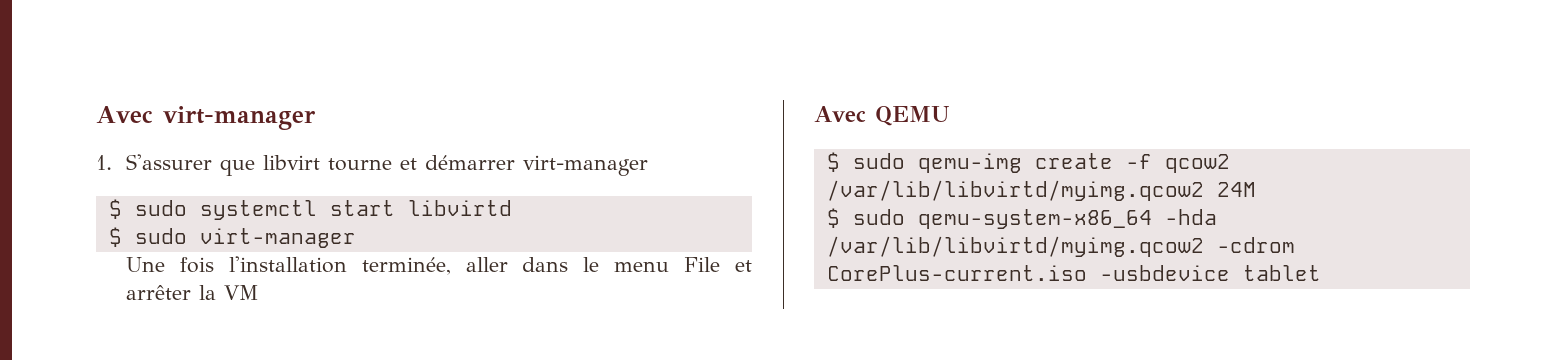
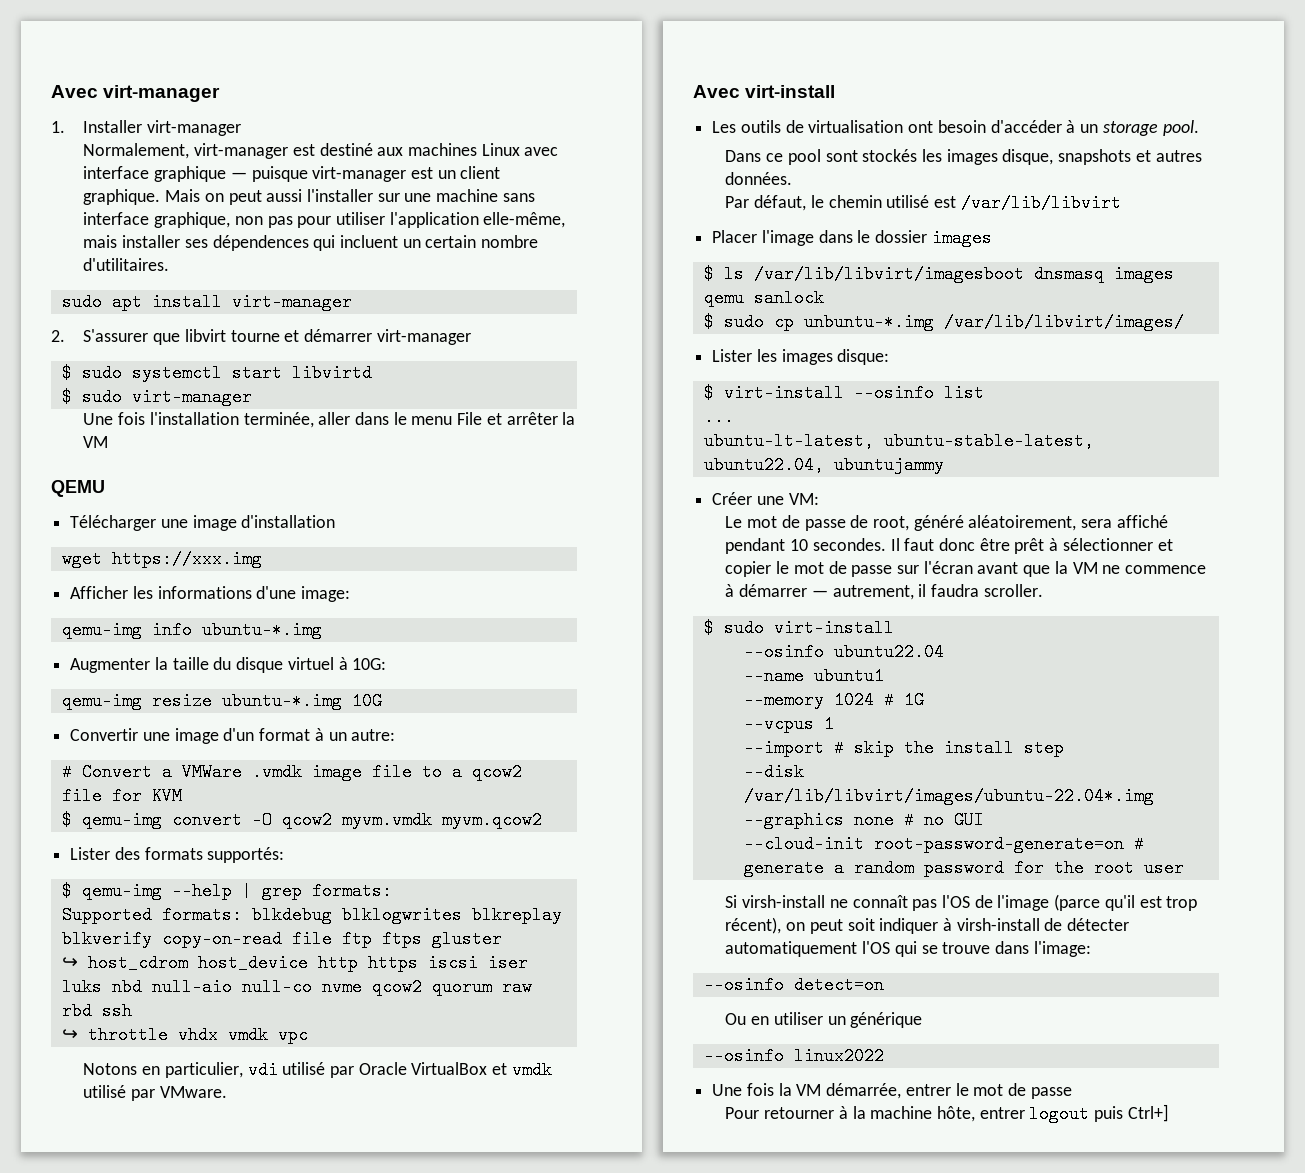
- 1. S'assurer que libvirt tourne et démarrer virt-manager
+ 1. Installer virt-manager
+ Normalement, virt-manager est destiné aux machines Linux avec interface graphique — puisque virt-manager est un client graphique. Mais on peut aussi l'installer sur une machine sans interface graphique, non pas pour utiliser l'application elle-même, mais installer ses dépendences qui incluent un certain nombre d'utilitaires.
+ sudo apt install virt-manager
+ 2. S'assurer que libvirt tourne et démarrer virt-manager
- Avec QEMU
- $ sudo qemu-img create -f qcow2 /var/lib/libvirtd/myimg.qcow2 24M
- $ sudo qemu-system-x86_64 -hda /var/lib/libvirtd/myimg.qcow2 -cdrom CorePlus-current.iso -usbdevice tablet
+ QEMU
+ Télécharger une image d'installation
+ wget https://xxx.img
+ Afficher les informations d'une image:
+ qemu-img info ubuntu-*.img
+ Augmenter la taille du disque virtuel à 10G:
+ qemu-img resize ubuntu-*.img 10G
+ Convertir une image d'un format à un autre:
+ # Convert a VMWare .vmdk image file to a qcow2 file for KVM
+ $ qemu-img convert -O qcow2 myvm.vmdk myvm.qcow2
+ Lister des formats supportés:
+ $ qemu-img --help | grep formats:
+ Supported formats: blkdebug blklogwrites blkreplay blkverify copy-on-read file ftp ftps gluster
+ ↪ host_cdrom host_device http https iscsi iser luks nbd null-aio null-co nvme qcow2 quorum raw rbd ssh
+ ↪ throttle vhdx vmdk vpc
+ Notons en particulier, vdi utilisé par Oracle VirtualBox et vmdk utilisé par VMware.
+ Avec virt-install
+ Les outils de virtualisation ont besoin d'accéder à un storage pool.
+ Dans ce pool sont stockés les images disque, snapshots et autres données.
+ Par défaut, le chemin utilisé est /var/lib/libvirt
+ Placer l'image dans le dossier images
+ $ ls /var/lib/libvirt/imagesboot dnsmasq images qemu sanlock
+ $ sudo cp unbuntu-*.img /var/lib/libvirt/images/
+ Lister les images disque:
+ $ virt-install --osinfo list
+ ...
+ ubuntu-lt-latest, ubuntu-stable-latest, ubuntu22.04, ubuntujammy
+ Créer une VM:
+ Le mot de passe de root, généré aléatoirement, sera affiché pendant 10 secondes. Il faut donc être prêt à sélectionner et copier le mot de passe sur l'écran avant que la VM ne commence à démarrer — autrement, il faudra scroller.
+ $ sudo virt-install
+ --osinfo ubuntu22.04
+ --name ubuntu1
+ --memory 1024 # 1G
+ --vcpus 1
+ --import # skip the install step
+ --disk /var/lib/libvirt/images/ubuntu-22.04*.img --graphics none # no GUI
+ --cloud-init root-password-generate=on # generate a random password for the root user
+ Si virsh-install ne connaît pas l'OS de l'image (parce qu'il est trop récent), on peut soit indiquer à virsh-install de détecter automatiquement l'OS qui se trouve dans l'image:
+ --osinfo detect=on
+ Ou en utiliser un générique
+ --osinfo linux2022
+ Une fois la VM démarrée, entrer le mot de passe
+ Pour retourner à la machine hôte, entrer logout puis Ctrl+]

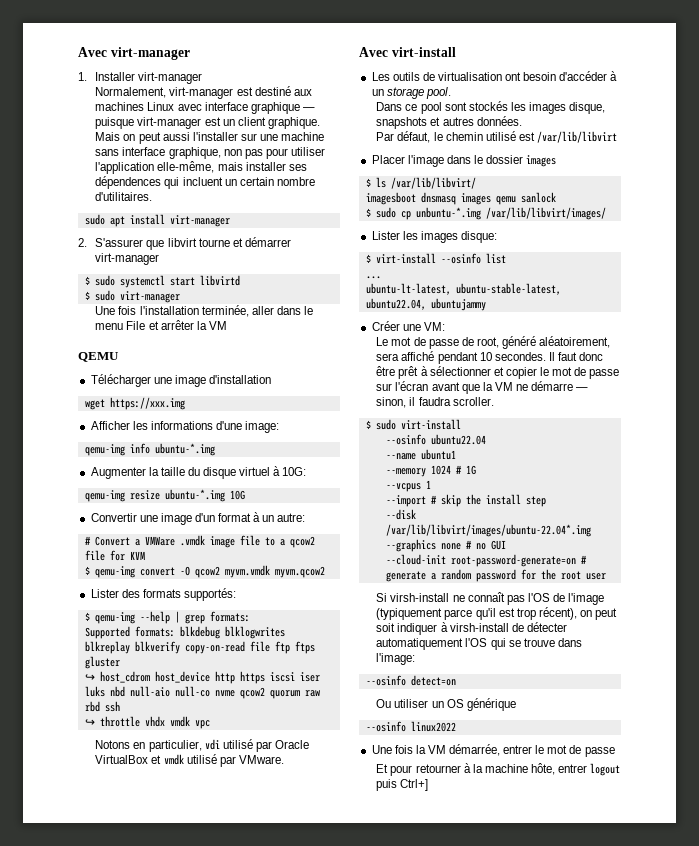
- $ ls /var/lib/libvirt/imagesboot dnsmasq images qemu sanlock
+ $ ls /var/lib/libvirt/
+ imagesboot dnsmasq images qemu sanlock
- Il faut donc être prêt à sélectionner et copier le mot de passe sur l'écran avant que la VM ne commence à démarrer — autrement, il faudra scroller.
+ Il faut donc être prêt à sélectionner et copier le mot de passe sur l'écran avant que la VM ne démarre — sinon, il faudra scroller.
- Si virsh-install ne connaît pas l'OS de l'image (parce qu'il est trop récent), on peut soit indiquer à virsh-install de détecter automatiquement l'OS qui se trouve dans l'image:
+ Si virsh-install ne connaît pas l'OS de l'image (typiquement parce qu'il est trop récent), on peut soit indiquer à virsh-install de détecter automatiquement l'OS qui se trouve dans l'image:
- Ou en utiliser un générique
+ Ou utiliser un OS générique
- Pour retourner à la machine hôte, entrer logout puis Ctrl+]
+ Et pour retourner à la machine hôte, entrer logout puis Ctrl+]

